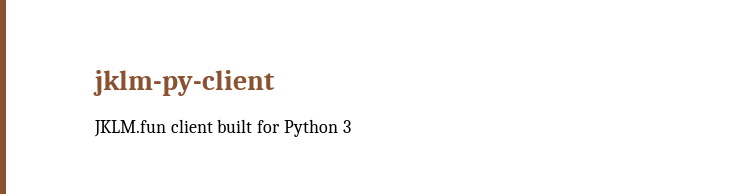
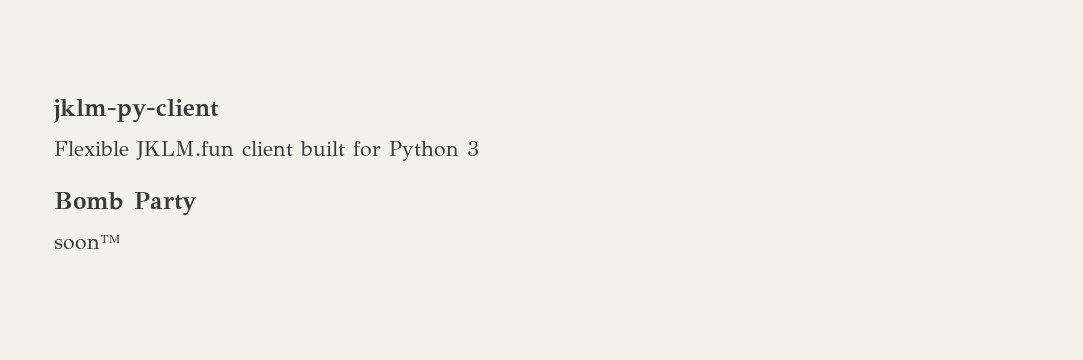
- JKLM.fun client built for Python 3
+ Flexible JKLM.fun client built for Python 3
+ Bomb Party
+ soon™

